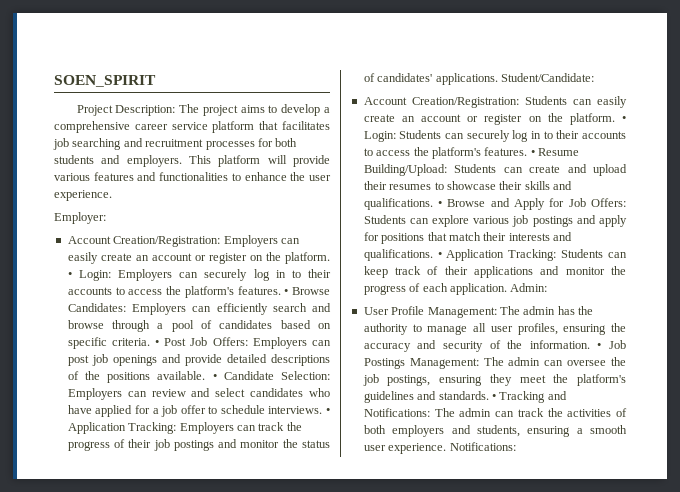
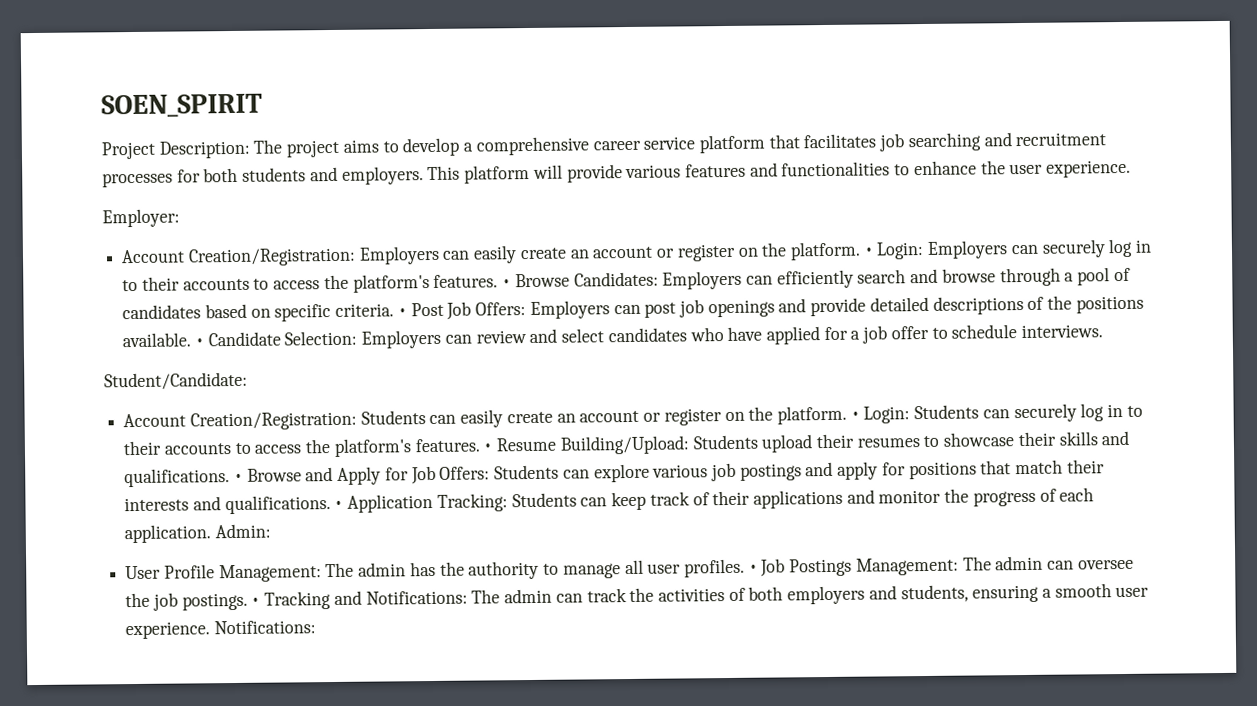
- • Candidate Selection: Employers can review and select candidates who have applied for a job offer to schedule interviews. • Application Tracking: Employers can track the progress of their job postings and monitor the status of candidates' applications. Student/Candidate:
+ • Candidate Selection: Employers can review and select candidates who have applied for a job offer to schedule interviews.
+ Student/Candidate:
- • Resume Building/Upload: Students can create and upload their resumes to showcase their skills and qualifications.
+ • Resume Building/Upload: Students upload their resumes to showcase their skills and qualifications.
- User Profile Management: The admin has the authority to manage all user profiles, ensuring the accuracy and security of the information.
+ User Profile Management: The admin has the authority to manage all user profiles.
- • Job Postings Management: The admin can oversee the job postings, ensuring they meet the platform's guidelines and standards.
+ • Job Postings Management: The admin can oversee the job postings.

